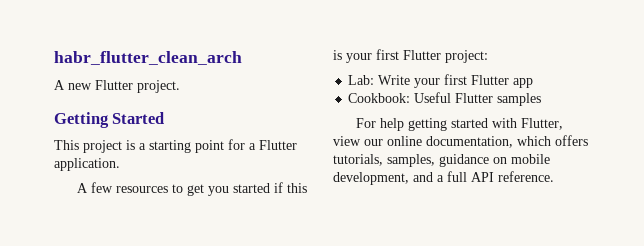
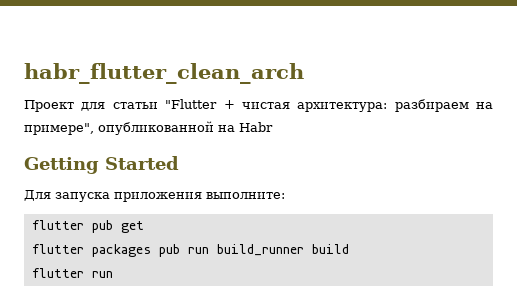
- A new Flutter project.
+ Проект для статьи "Flutter + чистая архитектура: разбираем на примере", опубликованной на Habr
  Getting Started
- This project is a starting point for a Flutter application.
- A few resources to get you started if this is your first Flutter project:
- Lab: Write your first Flutter app
- Cookbook: Useful Flutter samples
- For help getting started with Flutter, view our online documentation, which offers tutorials, samples, guidance on mobile development, and a full API reference.
+ Для запуска приложения выполните:
+ flutter pub get
+ flutter packages pub run build_runner build
+ flutter run

